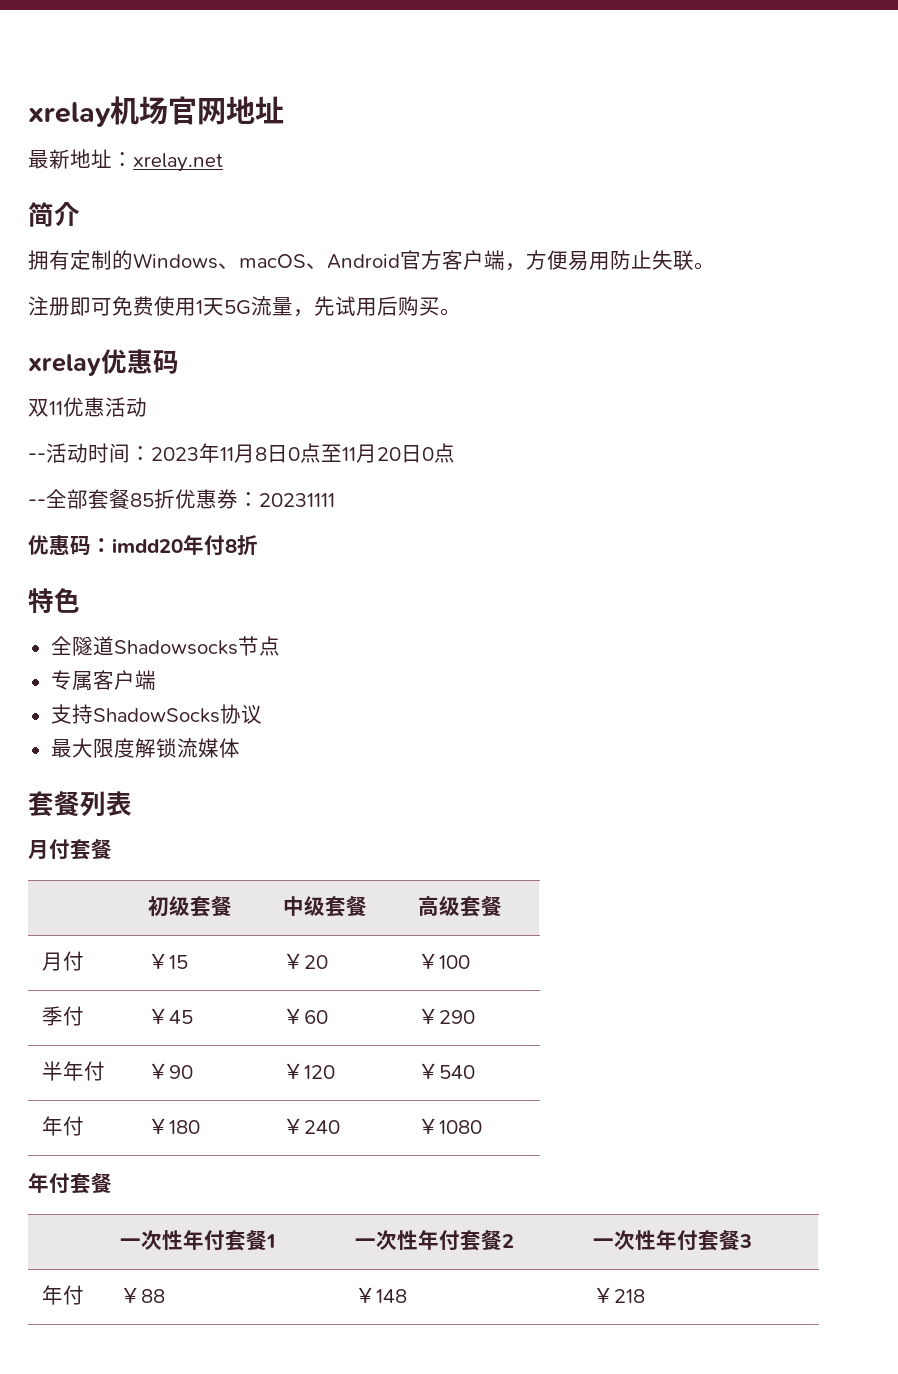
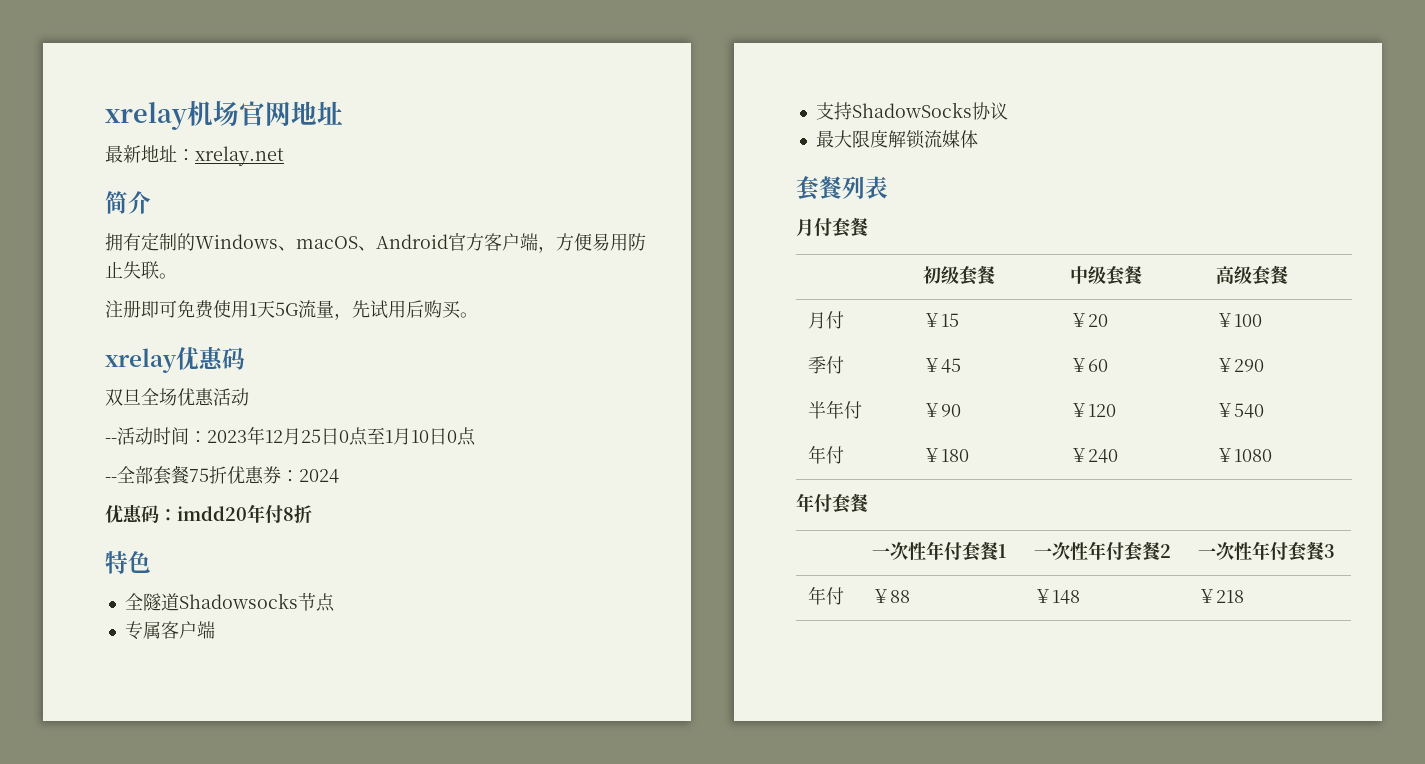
- 双11优惠活动
+ 双旦全场优惠活动
- --活动时间：2023年11月8日0点至11月20日0点
+ --活动时间：2023年12月25日0点至1月10日0点
- --全部套餐85折优惠券：20231111
+ --全部套餐75折优惠券：2024

